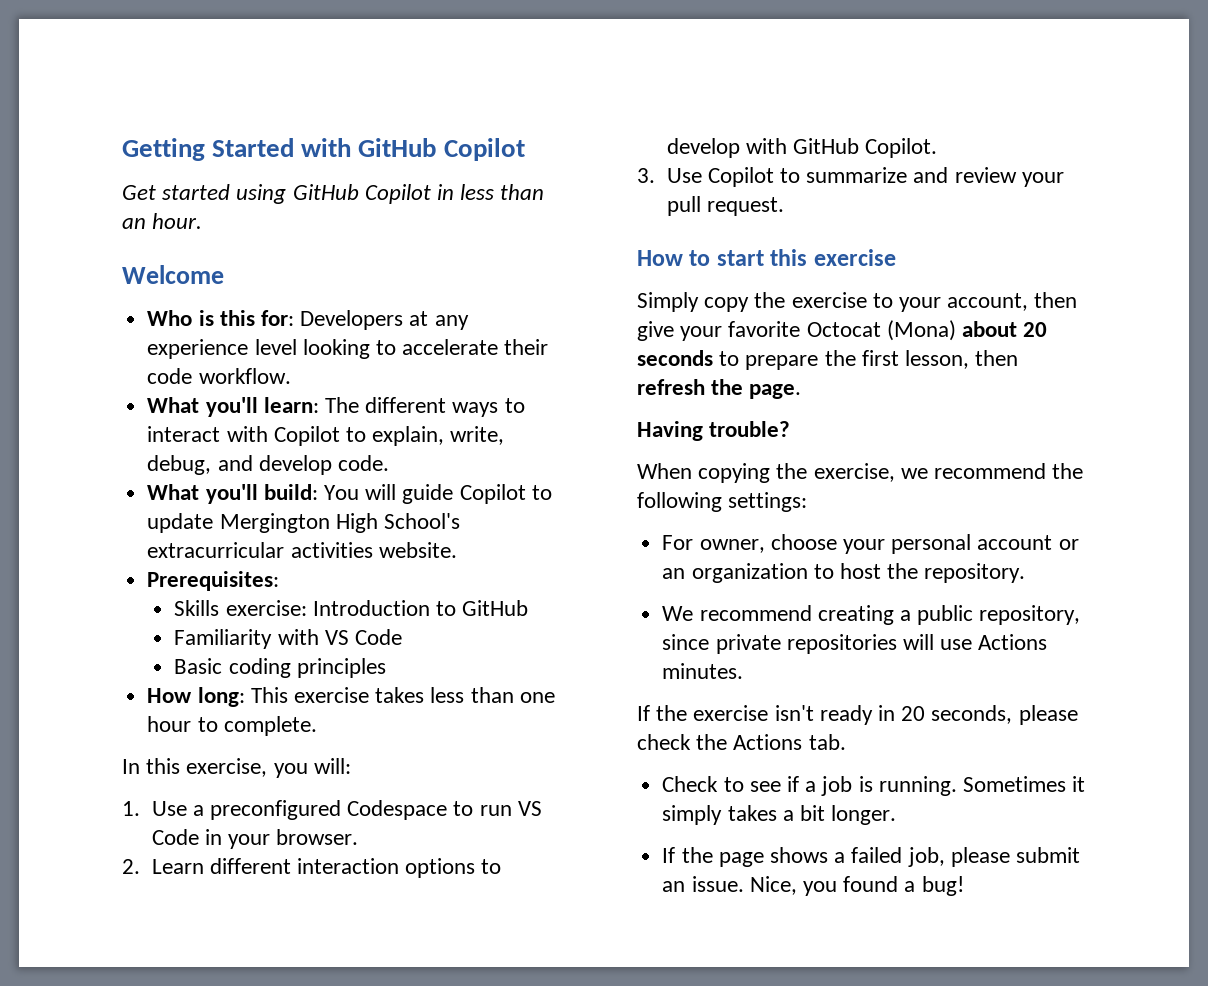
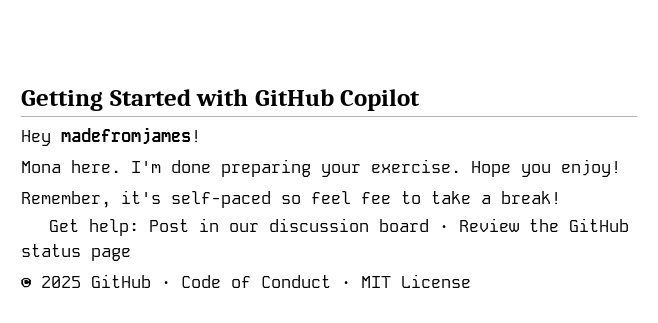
- Get started using GitHub Copilot in less than an hour.
- Welcome
- Who is this for: Developers at any experience level looking to accelerate their code workflow.
- What you'll learn: The different ways to interact with Copilot to explain, write, debug, and develop code.
- What you'll build: You will guide Copilot to update Mergington High School's extracurricular activities website.
- Prerequisites:
- Skills exercise: Introduction to GitHub
- Familiarity with VS Code
- Basic coding principles
- How long: This exercise takes less than one hour to complete.
- In this exercise, you will:
- 1. Use a preconfigured Codespace to run VS Code in your browser.
- 2. Learn different interaction options to develop with GitHub Copilot.
- 3. Use Copilot to summarize and review your pull request.
- How to start this exercise
- Simply copy the exercise to your account, then give your favorite Octocat (Mona) about 20 seconds to prepare the first lesson, then refresh the page.
- Having trouble?
- When copying the exercise, we recommend the following settings:
- For owner, choose your personal account or an organization to host the repository.
- We recommend creating a public repository, since private repositories will use Actions minutes.
- If the exercise isn't ready in 20 seconds, please check the Actions tab.
- Check to see if a job is running. Sometimes it simply takes a bit longer.
- If the page shows a failed job, please submit an issue. Nice, you found a bug!
+ Hey madefromjames!
+ Mona here. I'm done preparing your exercise. Hope you enjoy!
+ Remember, it's self-paced so feel fee to take a break!
+ Get help: Post in our discussion board • Review the GitHub status page
+ © 2025 GitHub • Code of Conduct • MIT License

